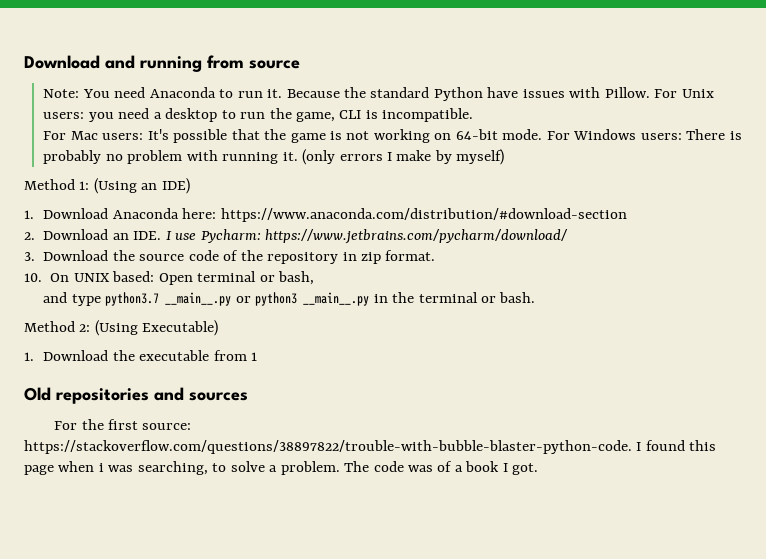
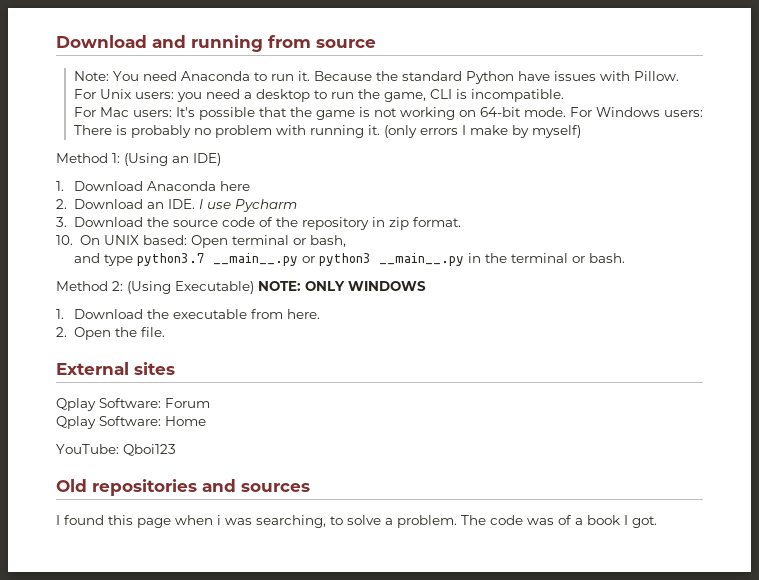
- 1. Download Anaconda here: https://www.anaconda.com/distribution/#download-section
+ 1. Download Anaconda here
- 2. Download an IDE. I use Pycharm: https://www.jetbrains.com/pycharm/download/
+ 2. Download an IDE. I use Pycharm
- Method 2: (Using Executable)
+ Method 2: (Using Executable) NOTE: ONLY WINDOWS
- 1. Download the executable from 1
+ 1. Download the executable from here.
+ 2. Open the file.
+ External sites
+ Qplay Software: Forum
+ Qplay Software: Home
+ YouTube: Qboi123
- For the first source: https://stackoverflow.com/questions/38897822/trouble-with-bubble-blaster-python-code. I found this page when i was searching, to solve a problem.
+ I found this page when i was searching, to solve a problem.

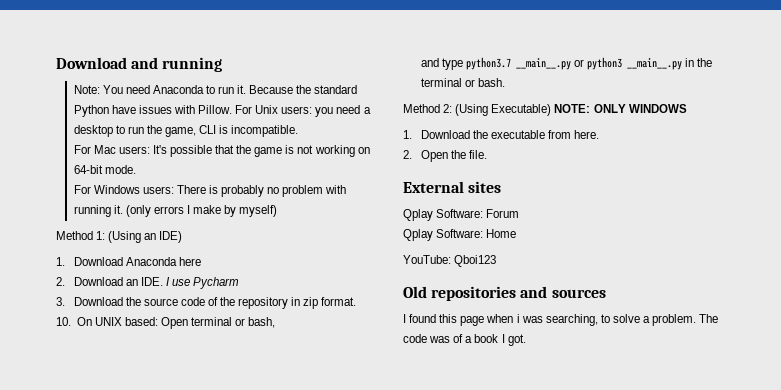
- Download and running from source
+ Download and running
- For Mac users: It's possible that the game is not working on 64-bit mode. For Windows users: There is probably no problem with running it.
+ For Mac users: It's possible that the game is not working on 64-bit mode.
+ For Windows users: There is probably no problem with running it.

